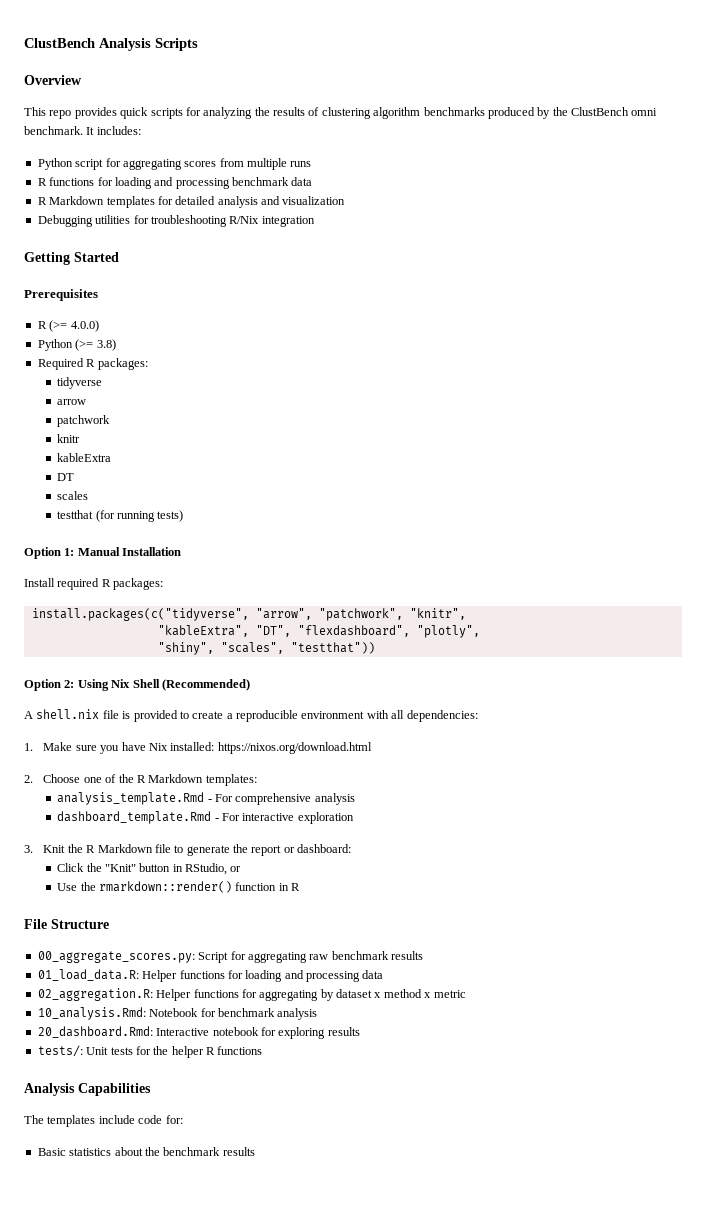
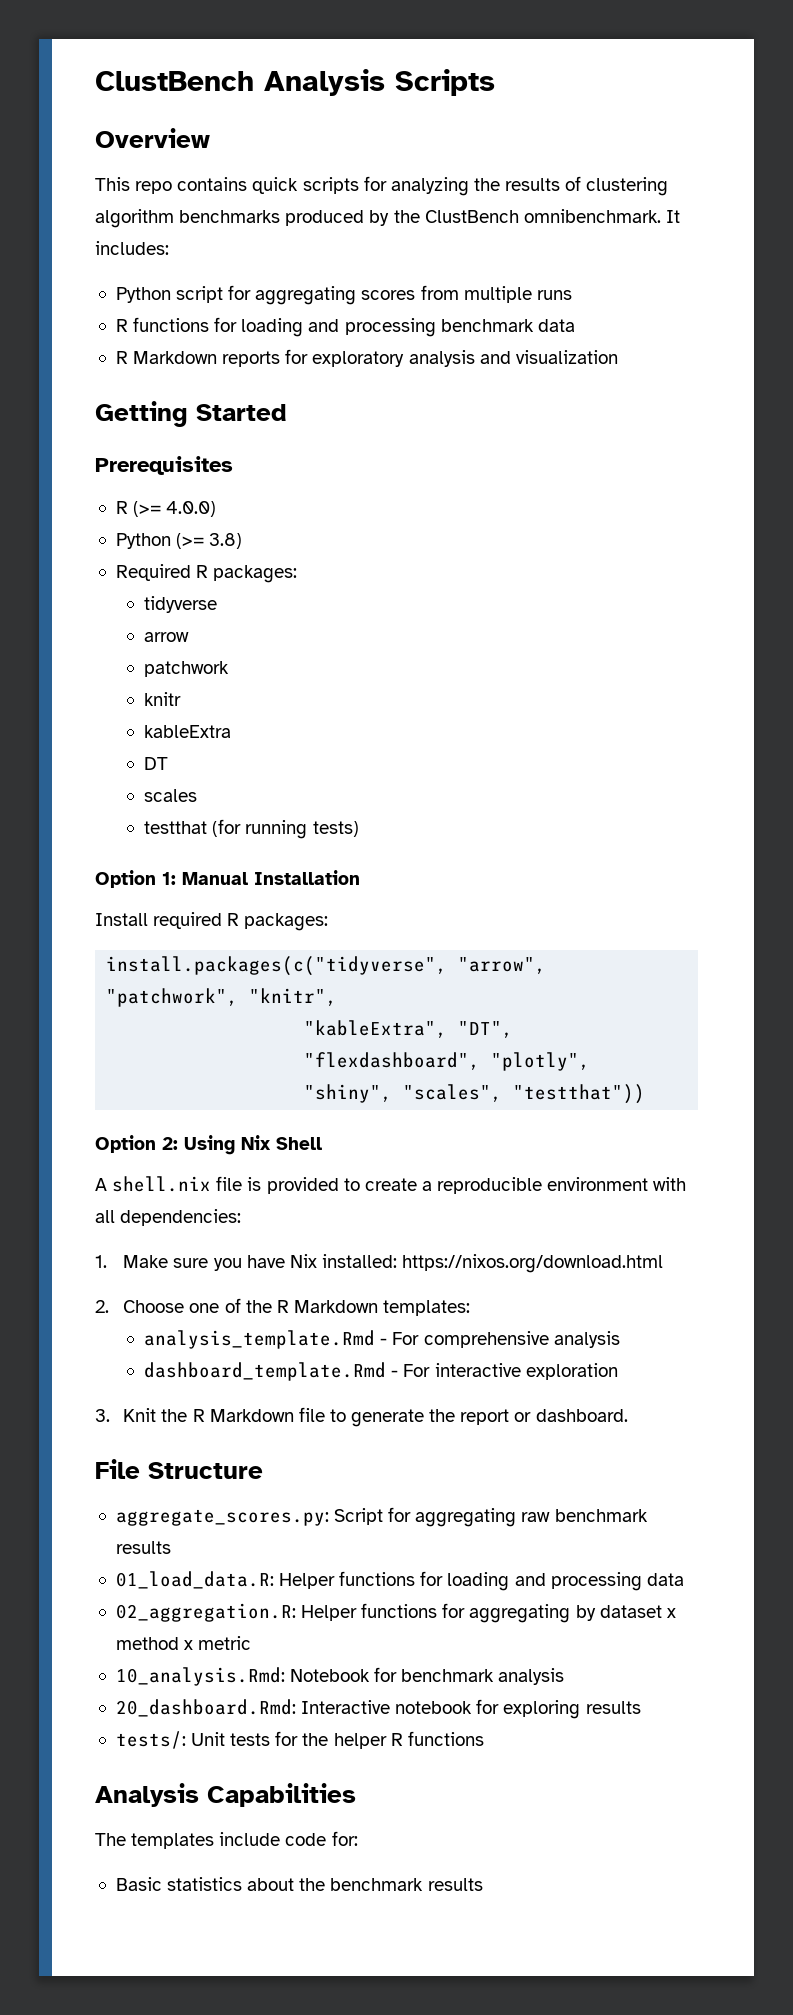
- This repo provides quick scripts for analyzing the results of clustering algorithm benchmarks produced by the ClustBench omni benchmark.
+ This repo contains quick scripts for analyzing the results of clustering algorithm benchmarks produced by the ClustBench omnibenchmark.
- R Markdown templates for detailed analysis and visualization
+ R Markdown reports for exploratory analysis and visualization
- Debugging utilities for troubleshooting R/Nix integration
- Option 2: Using Nix Shell (Recommended)
+ Option 2: Using Nix Shell
- 3. Knit the R Markdown file to generate the report or dashboard:
- Click the "Knit" button in RStudio, or
- Use the rmarkdown::render() function in R
+ 3. Knit the R Markdown file to generate the report or dashboard.
- 00_aggregate_scores.py: Script for aggregating raw benchmark results
+ aggregate_scores.py: Script for aggregating raw benchmark results

